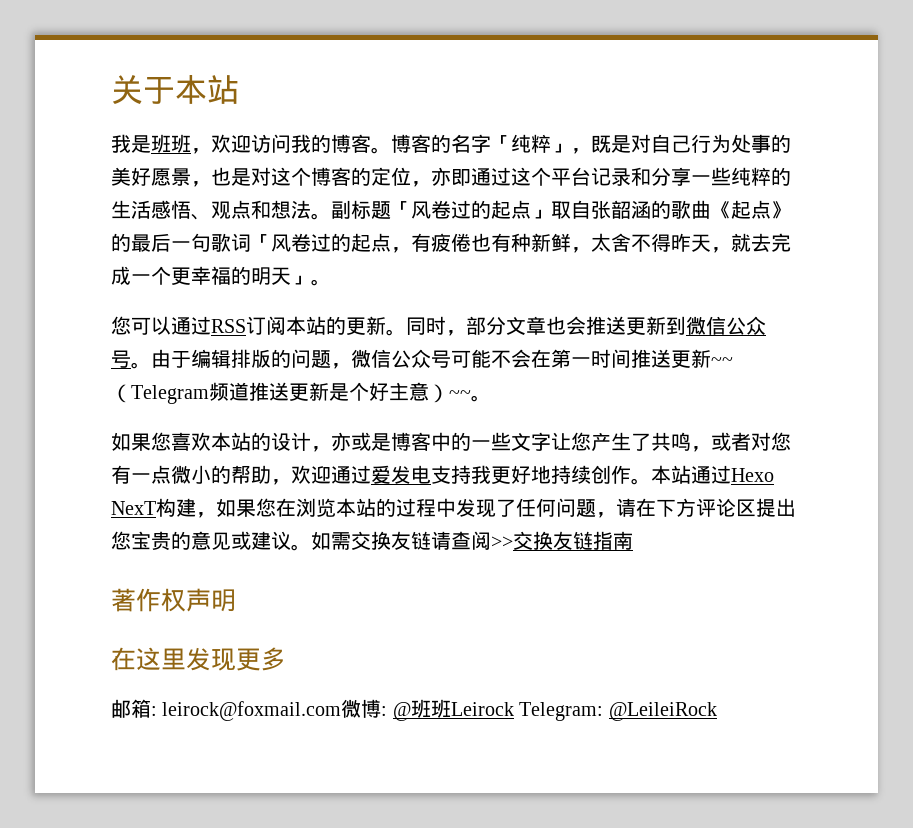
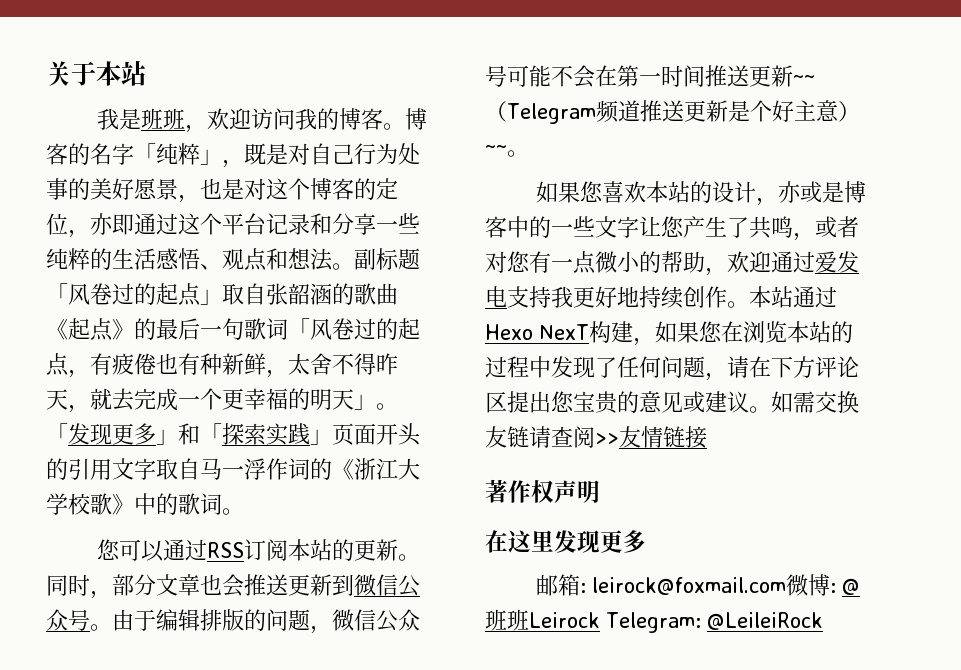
+ 「发现更多」和「探索实践」页面开头的引用文字取自马一浮作词的《浙江大学校歌》中的歌词。
- 如需交换友链请查阅>>交换友链指南
+ 如需交换友链请查阅>>友情链接

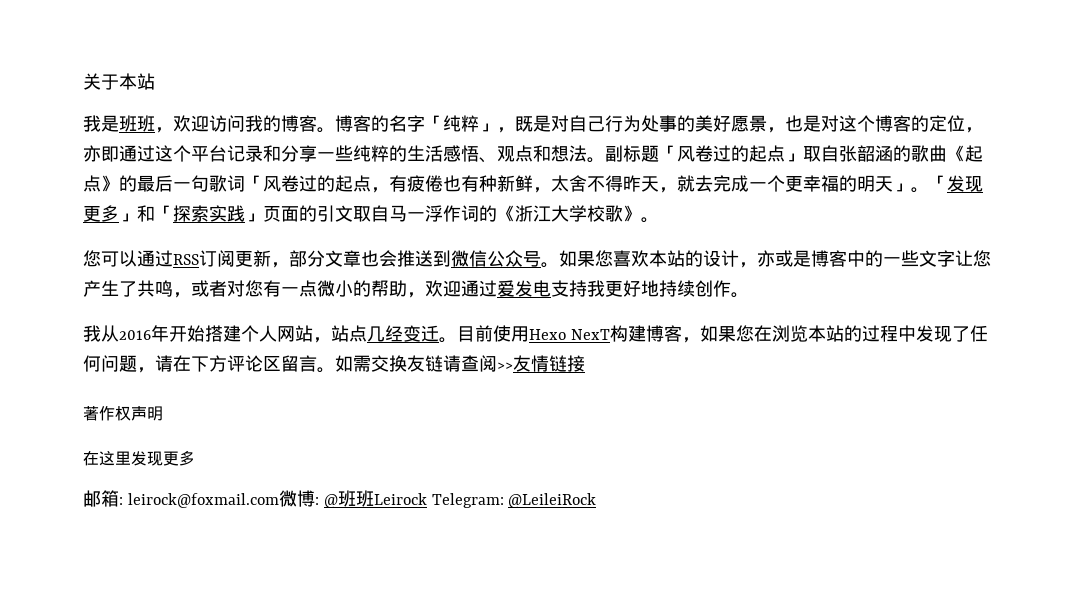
- 「发现更多」和「探索实践」页面开头的引用文字取自马一浮作词的《浙江大学校歌》中的歌词。
+ 「发现更多」和「探索实践」页面的引文取自马一浮作词的《浙江大学校歌》。
- 您可以通过RSS订阅本站的更新。同时，部分文章也会推送更新到微信公众号。由于编辑排版的问题，微信公众号可能不会在第一时间推送更新~~（Telegram频道推送更新是个好主意）~~。
- 如果您喜欢本站的设计，亦或是博客中的一些文字让您产生了共鸣，或者对您有一点微小的帮助，欢迎通过爱发电支持我更好地持续创作。本站通过Hexo NexT构建，如果您在浏览本站的过程中发现了任何问题，请在下方评论区提出您宝贵的意见或建议。
+ 您可以通过RSS订阅更新，部分文章也会推送到微信公众号。如果您喜欢本站的设计，亦或是博客中的一些文字让您产生了共鸣，或者对您有一点微小的帮助，欢迎通过爱发电支持我更好地持续创作。
+ 我从2016年开始搭建个人网站，站点几经变迁。目前使用Hexo NexT构建博客，如果您在浏览本站的过程中发现了任何问题，请在下方评论区留言。

